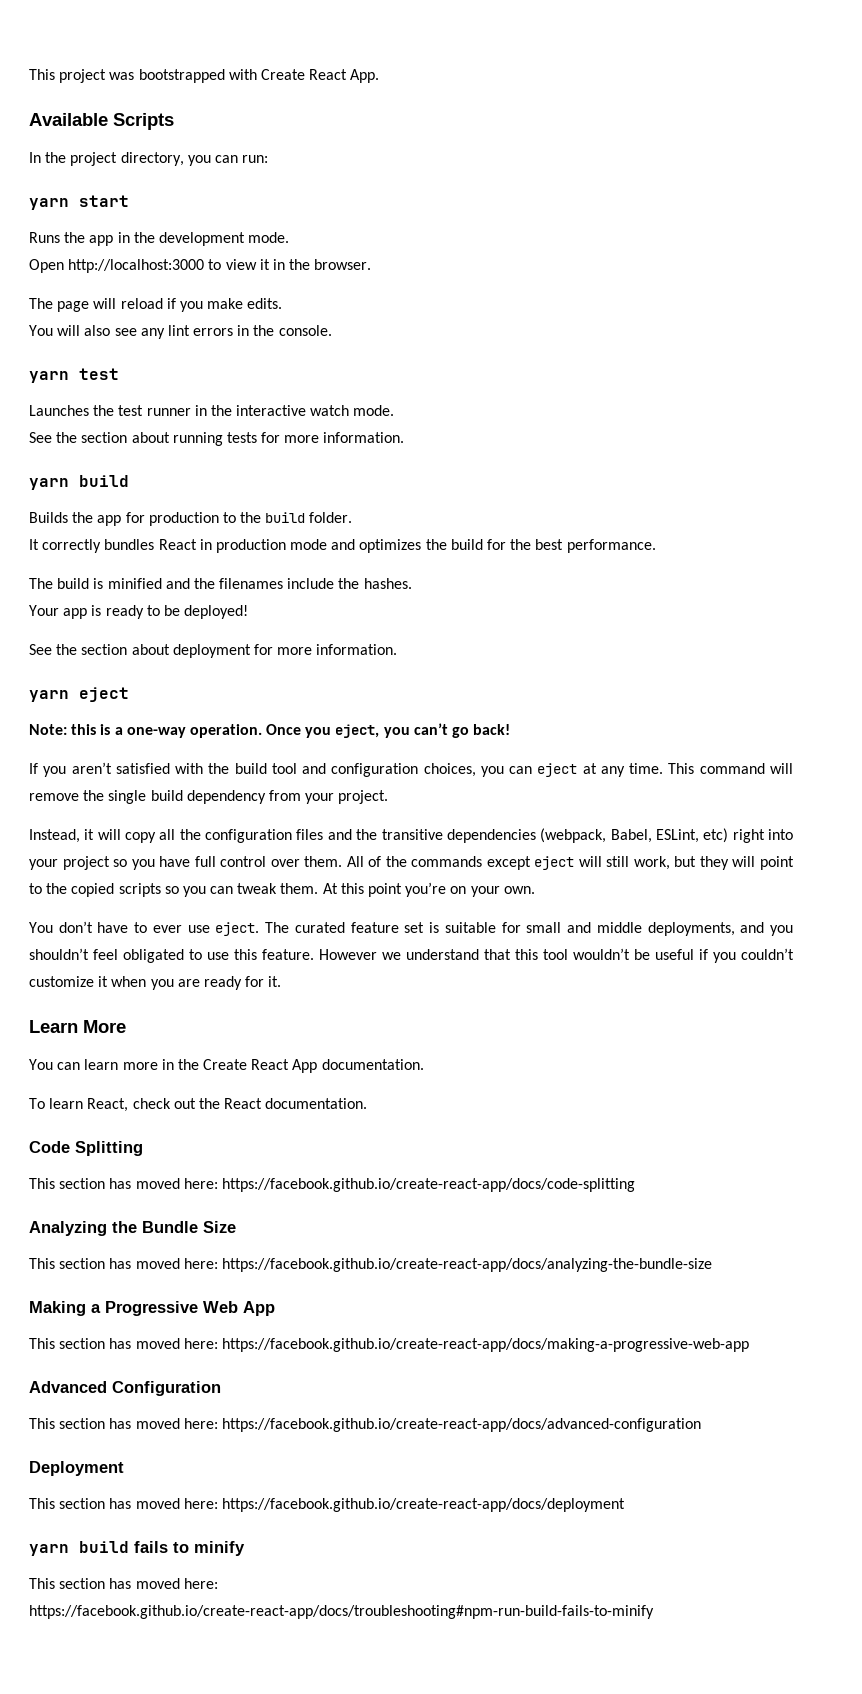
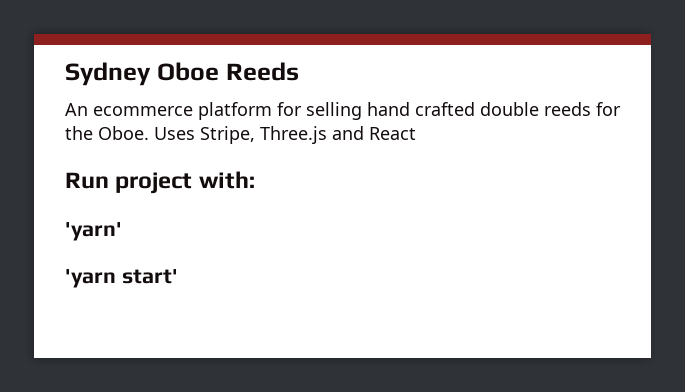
- This project was bootstrapped with Create React App.
- Available Scripts
- In the project directory, you can run:
- yarn start
- Runs the app in the development mode.
- Open http://localhost:3000 to view it in the browser.
- The page will reload if you make edits.
- You will also see any lint errors in the console.
- yarn test
- Launches the test runner in the interactive watch mode.
- See the section about running tests for more information.
- yarn build
- Builds the app for production to the build folder.
- It correctly bundles React in production mode and optimizes the build for the best performance.
- The build is minified and the filenames include the hashes.
- Your app is ready to be deployed!
- See the section about deployment for more information.
- yarn eject
- Note: this is a one-way operation. Once you eject, you can’t go back!
- If you aren’t satisfied with the build tool and configuration choices, you can eject at any time. This command will remove the single build dependency from your project.
- Instead, it will copy all the configuration files and the transitive dependencies (webpack, Babel, ESLint, etc) right into your project so you have full control over them. All of the commands except eject will still work, but they will point to the copied scripts so you can tweak them. At this point you’re on your own.
- You don’t have to ever use eject. The curated feature set is suitable for small and middle deployments, and you shouldn’t feel obligated to use this feature. However we understand that this tool wouldn’t be useful if you couldn’t customize it when you are ready for it.
- Learn More
- You can learn more in the Create React App documentation.
- To learn React, check out the React documentation.
- Code Splitting
- This section has moved here: https://facebook.github.io/create-react-app/docs/code-splitting
- Analyzing the Bundle Size
- This section has moved here: https://facebook.github.io/create-react-app/docs/analyzing-the-bundle-size
- Making a Progressive Web App
- This section has moved here: https://facebook.github.io/create-react-app/docs/making-a-progressive-web-app
- Advanced Configuration
- This section has moved here: https://facebook.github.io/create-react-app/docs/advanced-configuration
- Deployment
- This section has moved here: https://facebook.github.io/create-react-app/docs/deployment
- yarn build fails to minify
- This section has moved here: https://facebook.github.io/create-react-app/docs/troubleshooting#npm-run-build-fails-to-minify
+ Sydney Oboe Reeds
+ An ecommerce platform for selling hand crafted double reeds for the Oboe. Uses Stripe, Three.js and React
+ Run project with:
+ 'yarn'
+ 'yarn start'

